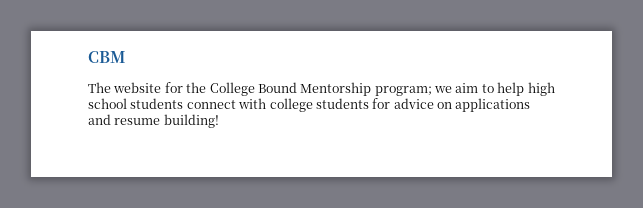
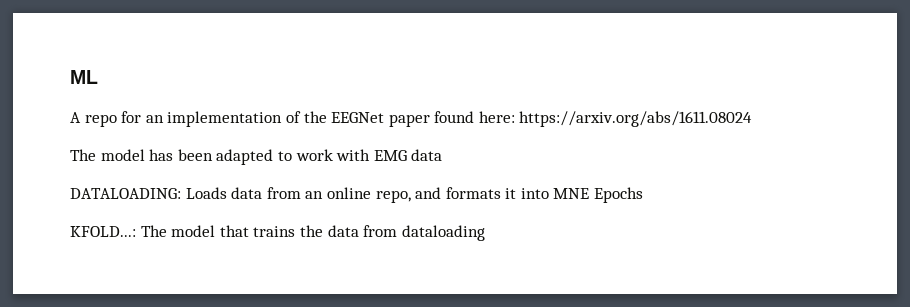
- CBM
- The website for the College Bound Mentorship program; we aim to help high school students connect with college students for advice on applications and resume building!
+ ML
+ A repo for an implementation of the EEGNet paper found here: https://arxiv.org/abs/1611.08024
+ The model has been adapted to work with EMG data
+ DATALOADING: Loads data from an online repo, and formats it into MNE Epochs
+ KFOLD...: The model that trains the data from dataloading

